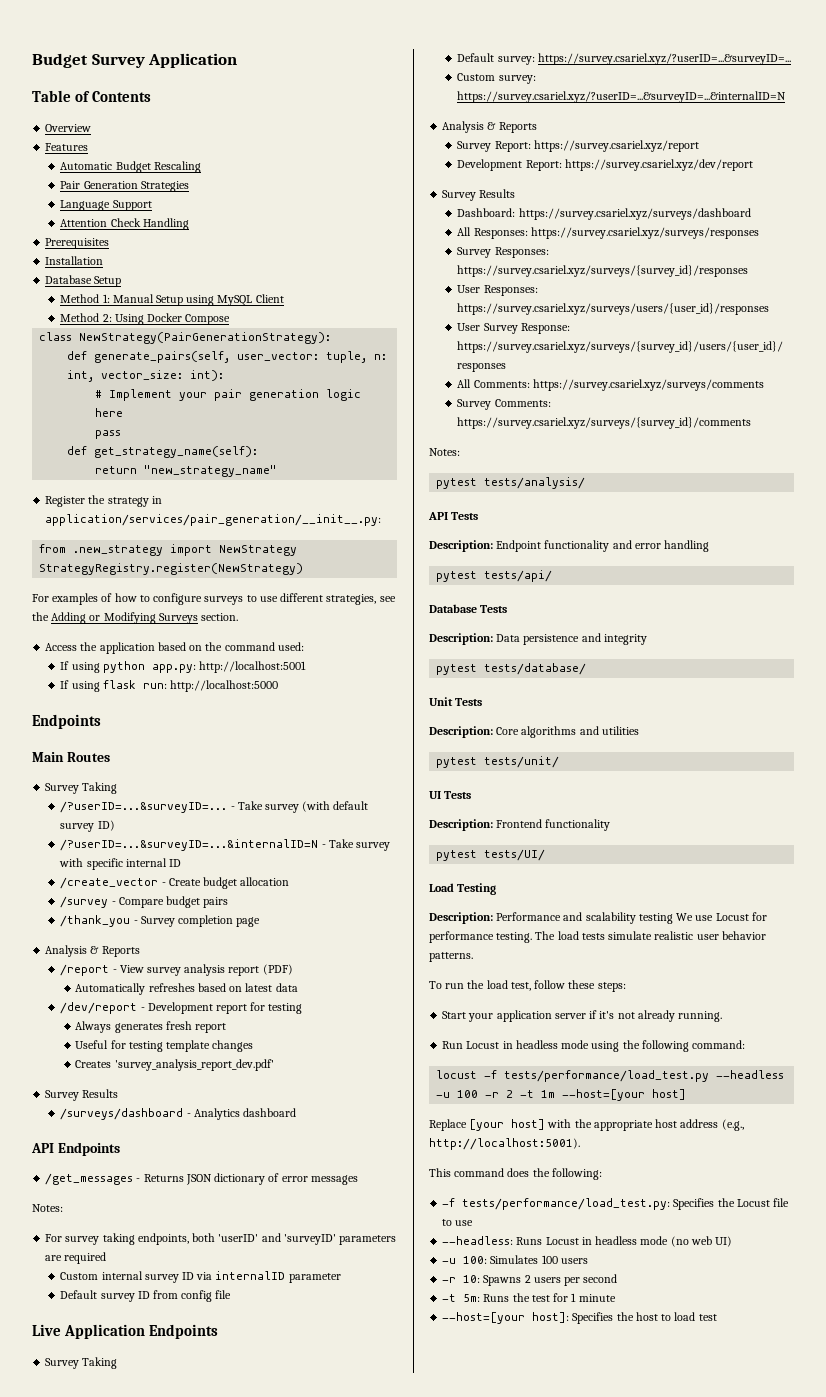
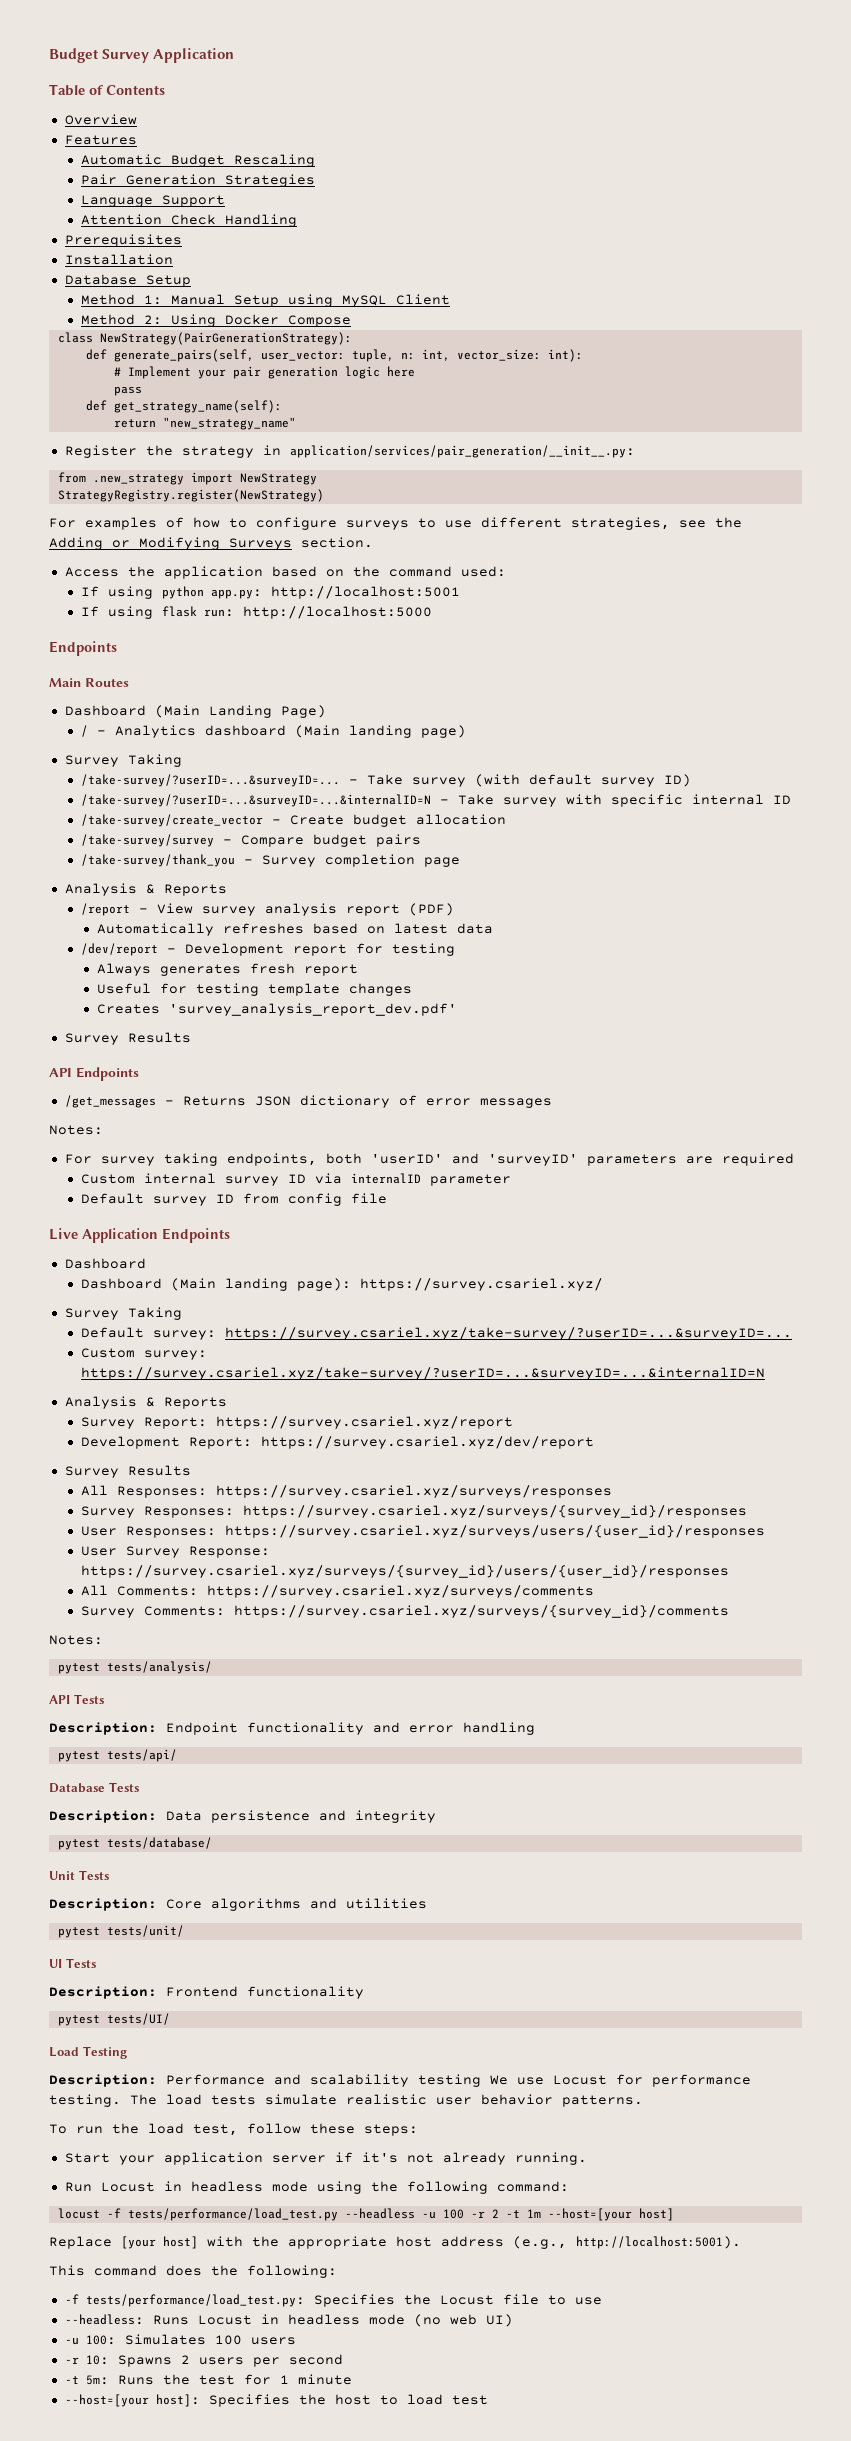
  Main Routes
+ Dashboard (Main Landing Page)
+ / - Analytics dashboard (Main landing page)
  Survey Taking
- /?userID=...&surveyID=...
+ /take-survey/?userID=...&surveyID=...
- /?userID=...&surveyID=...&internalID=N - Take survey with specific internal ID
+ /take-survey/?userID=...&surveyID=...&internalID=N - Take survey with specific internal ID
- /create_vector - Create budget allocation
+ /take-survey/create_vector - Create budget allocation
- /survey - Compare budget pairs
+ /take-survey/survey - Compare budget pairs
- /thank_you - Survey completion page
+ /take-survey/thank_you - Survey completion page
- /surveys/dashboard - Analytics dashboard
  Live Application Endpoints
+ Dashboard
+ Dashboard (Main landing page): https://survey.csariel.xyz/
- Default survey: https://survey.csariel.xyz/?userID=...&surveyID=...
+ Default survey: https://survey.csariel.xyz/take-survey/?userID=...&surveyID=...
- Custom survey: https://survey.csariel.xyz/?userID=...&surveyID=...&internalID=N
+ Custom survey: https://survey.csariel.xyz/take-survey/?userID=...&surveyID=...&internalID=N
- Dashboard: https://survey.csariel.xyz/surveys/dashboard

